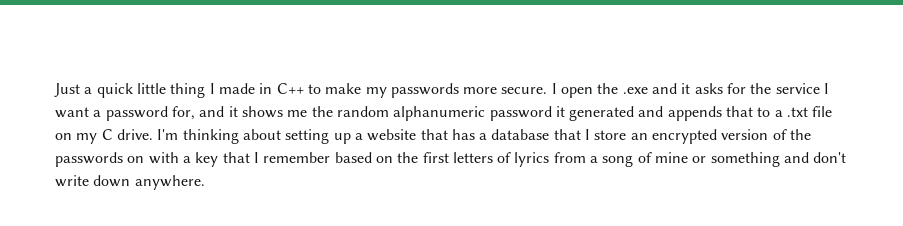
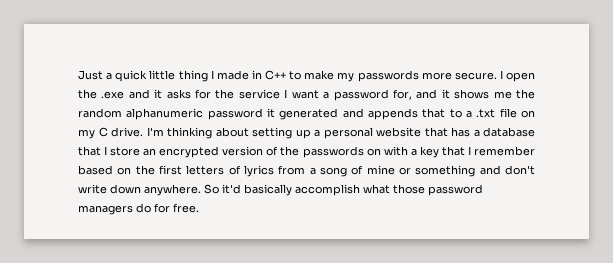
- I'm thinking about setting up a website that has a database that I store an encrypted version of the passwords on with a key that I remember based on the first letters of lyrics from a song of mine or something and don't write down anywhere.
+ I'm thinking about setting up a personal website that has a database that I store an encrypted version of the passwords on with a key that I remember based on the first letters of lyrics from a song of mine or something and don't write down anywhere.
+ So it'd basically accomplish what those password managers do for free.

